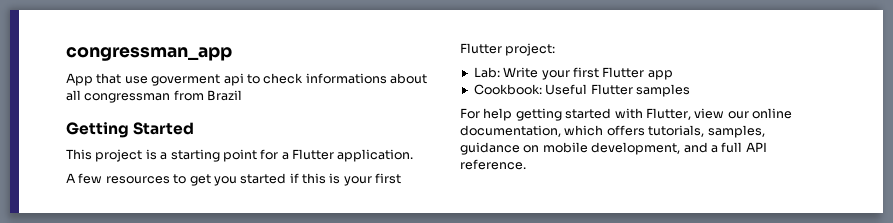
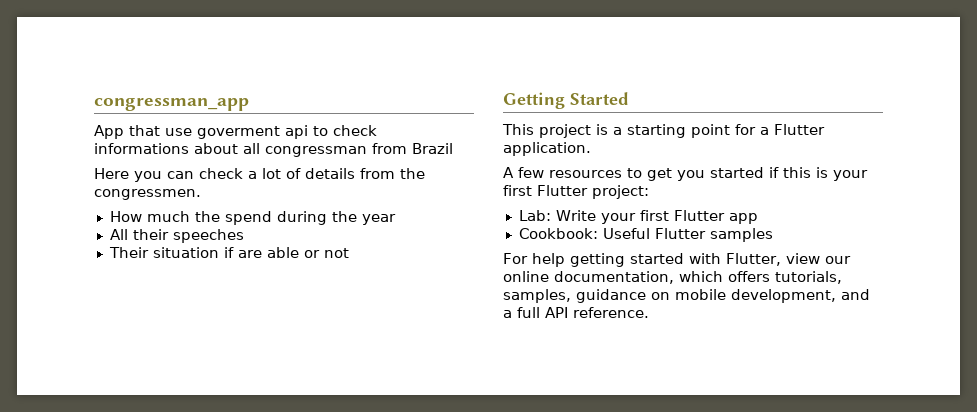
+ Here you can check a lot of details from the congressmen.
+ How much the spend during the year
+ All their speeches
+ Their situation if are able or not

